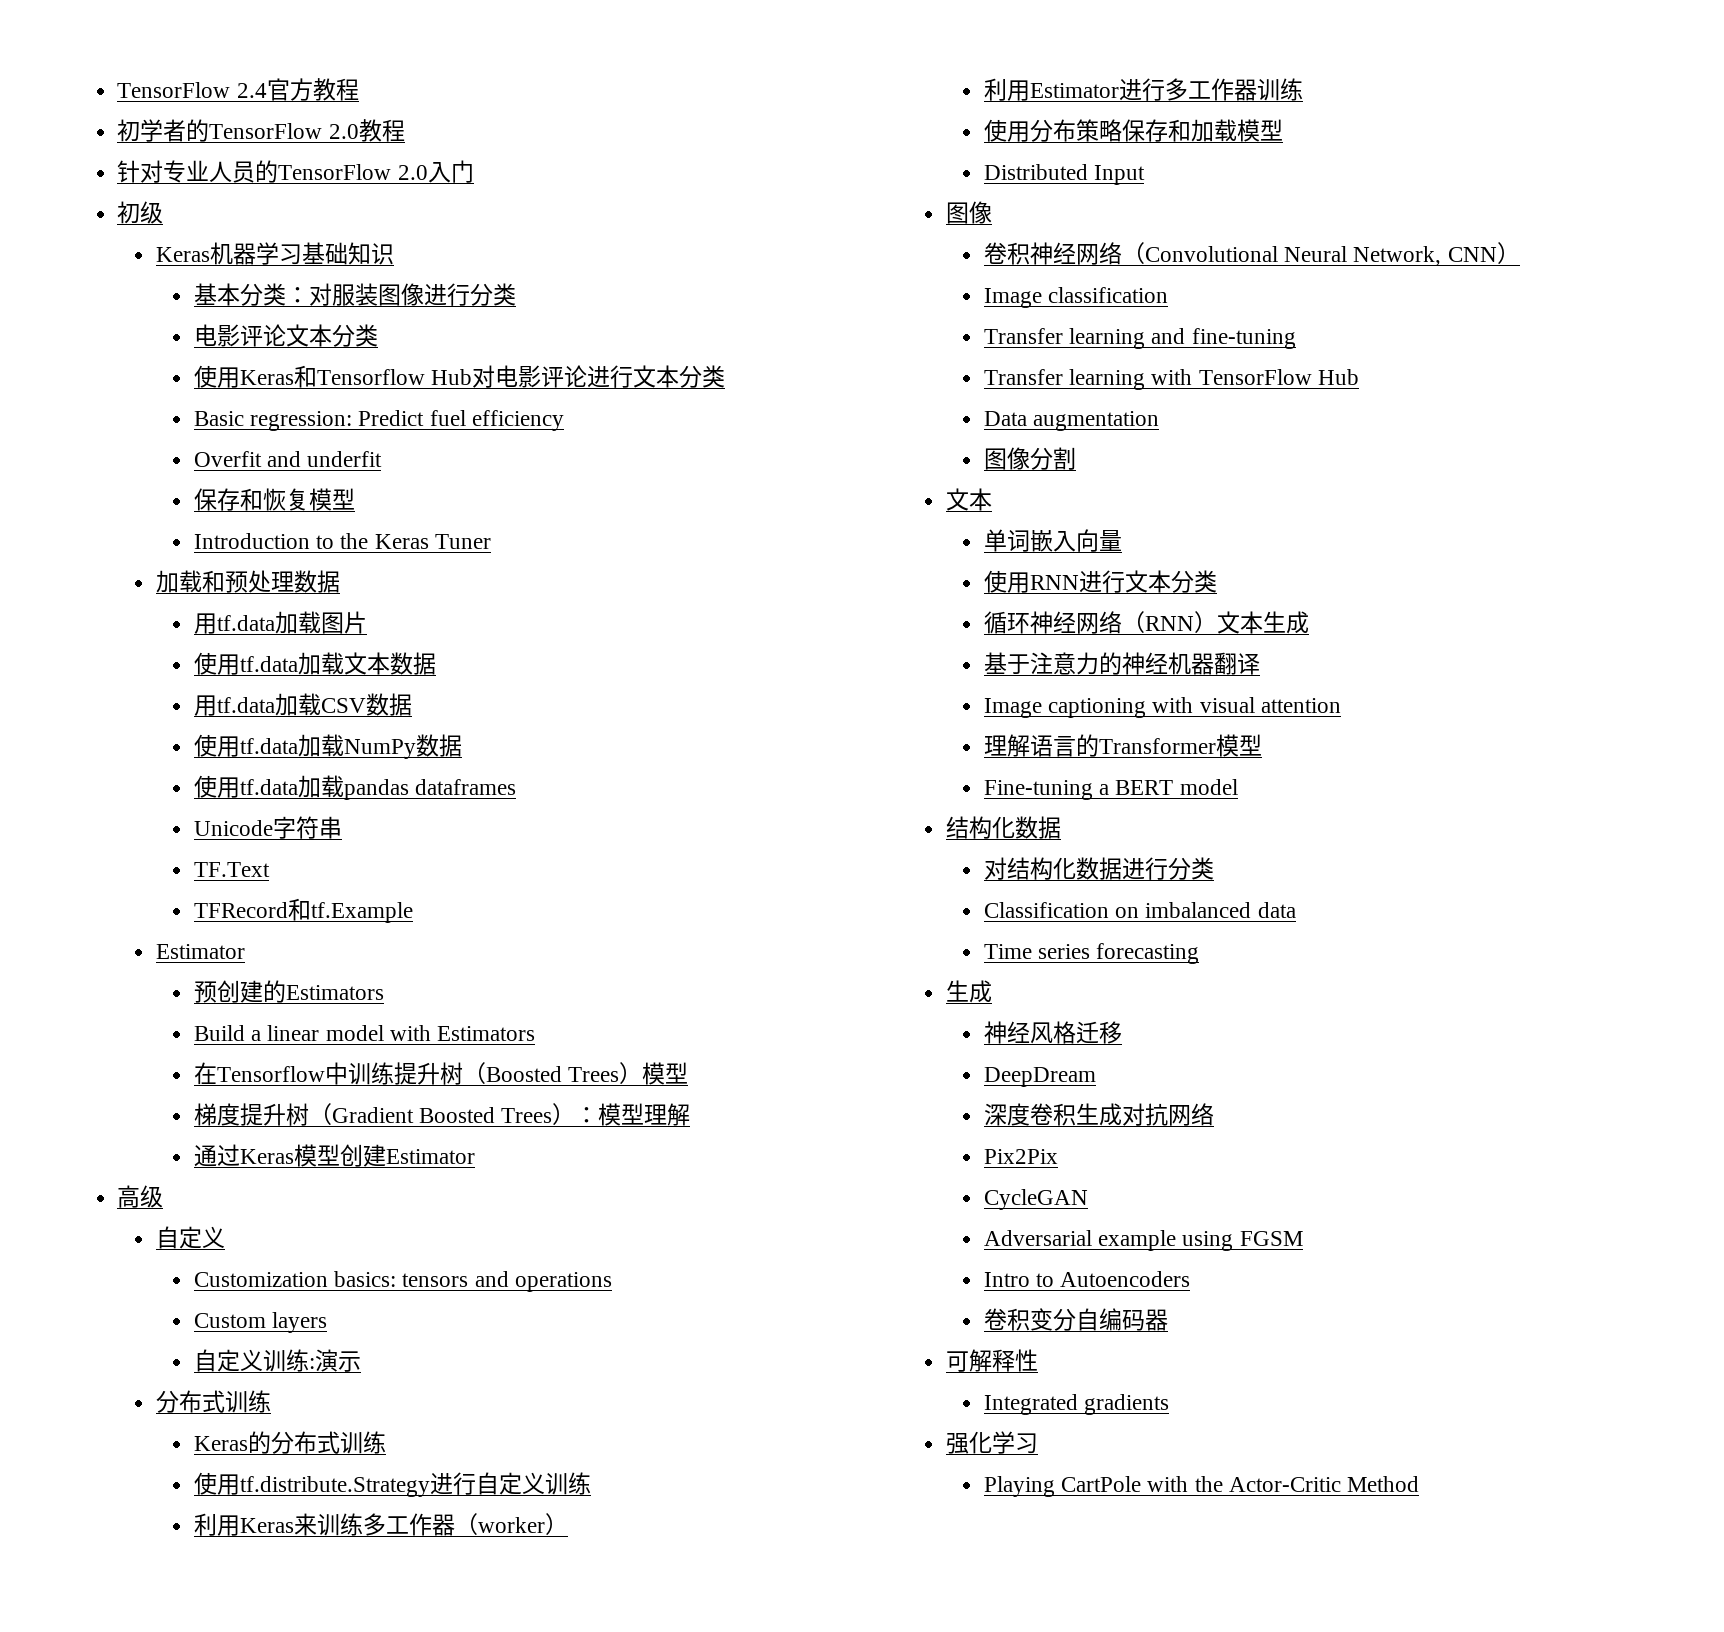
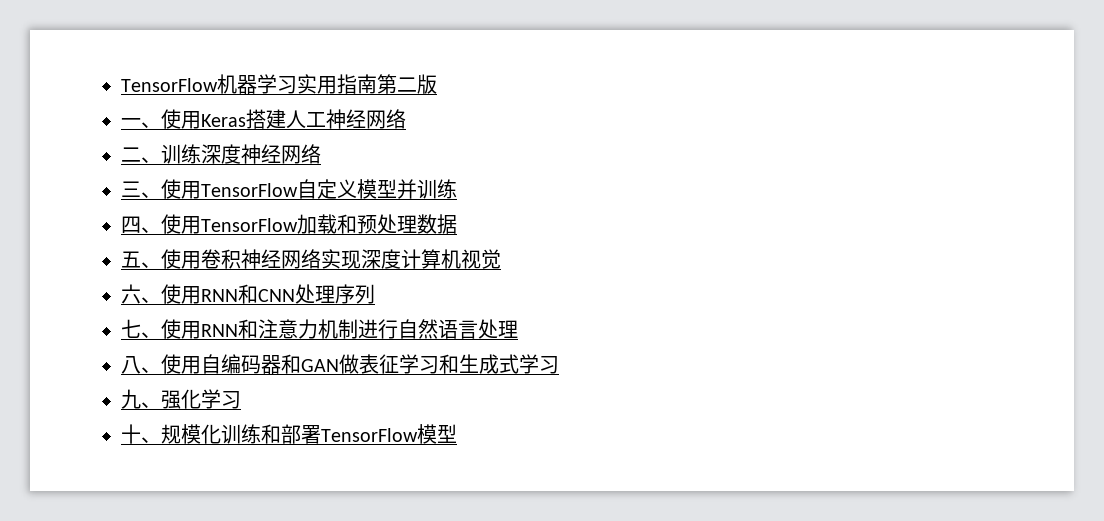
- TensorFlow 2.4官方教程
- 初学者的TensorFlow 2.0教程
- 针对专业人员的TensorFlow 2.0入门
- 初级
- Keras机器学习基础知识
- 基本分类：对服装图像进行分类
- 电影评论文本分类
- 使用Keras和Tensorflow Hub对电影评论进行文本分类
- Basic regression: Predict fuel efficiency
- Overfit and underfit
- 保存和恢复模型
- Introduction to the Keras Tuner
- 加载和预处理数据
- 用tf.data加载图片
- 使用tf.data加载文本数据
- 用tf.data加载CSV数据
- 使用tf.data加载NumPy数据
- 使用tf.data加载pandas dataframes
- Unicode字符串
- TF.Text
- TFRecord和tf.Example
- Estimator
- 预创建的Estimators
- Build a linear model with Estimators
- 在Tensorflow中训练提升树（Boosted Trees）模型
- 梯度提升树（Gradient Boosted Trees）：模型理解
- 通过Keras模型创建Estimator
- 高级
- 自定义
- Customization basics: tensors and operations
- Custom layers
- 自定义训练:演示
- 分布式训练
- Keras的分布式训练
- 使用tf.distribute.Strategy进行自定义训练
- 利用Keras来训练多工作器（worker）
- 利用Estimator进行多工作器训练
- 使用分布策略保存和加载模型
- Distributed Input
- 图像
- 卷积神经网络（Convolutional Neural Network, CNN）
- Image classification
- Transfer learning and fine-tuning
- Transfer learning with TensorFlow Hub
- Data augmentation
- 图像分割
- 文本
- 单词嵌入向量
- 使用RNN进行文本分类
- 循环神经网络（RNN）文本生成
- 基于注意力的神经机器翻译
- Image captioning with visual attention
- 理解语言的Transformer模型
- Fine-tuning a BERT model
- 结构化数据
- 对结构化数据进行分类
- Classification on imbalanced data
- Time series forecasting
- 生成
- 神经风格迁移
- DeepDream
- 深度卷积生成对抗网络
- Pix2Pix
- CycleGAN
- Adversarial example using FGSM
- Intro to Autoencoders
- 卷积变分自编码器
- 可解释性
- Integrated gradients
- 强化学习
- Playing CartPole with the Actor-Critic Method
+ TensorFlow机器学习实用指南第二版
+ 一、使用Keras搭建人工神经网络
+ 二、训练深度神经网络
+ 三、使用TensorFlow自定义模型并训练
+ 四、使用TensorFlow加载和预处理数据
+ 五、使用卷积神经网络实现深度计算机视觉
+ 六、使用RNN和CNN处理序列
+ 七、使用RNN和注意力机制进行自然语言处理
+ 八、使用自编码器和GAN做表征学习和生成式学习
+ 九、强化学习
+ 十、规模化训练和部署TensorFlow模型

